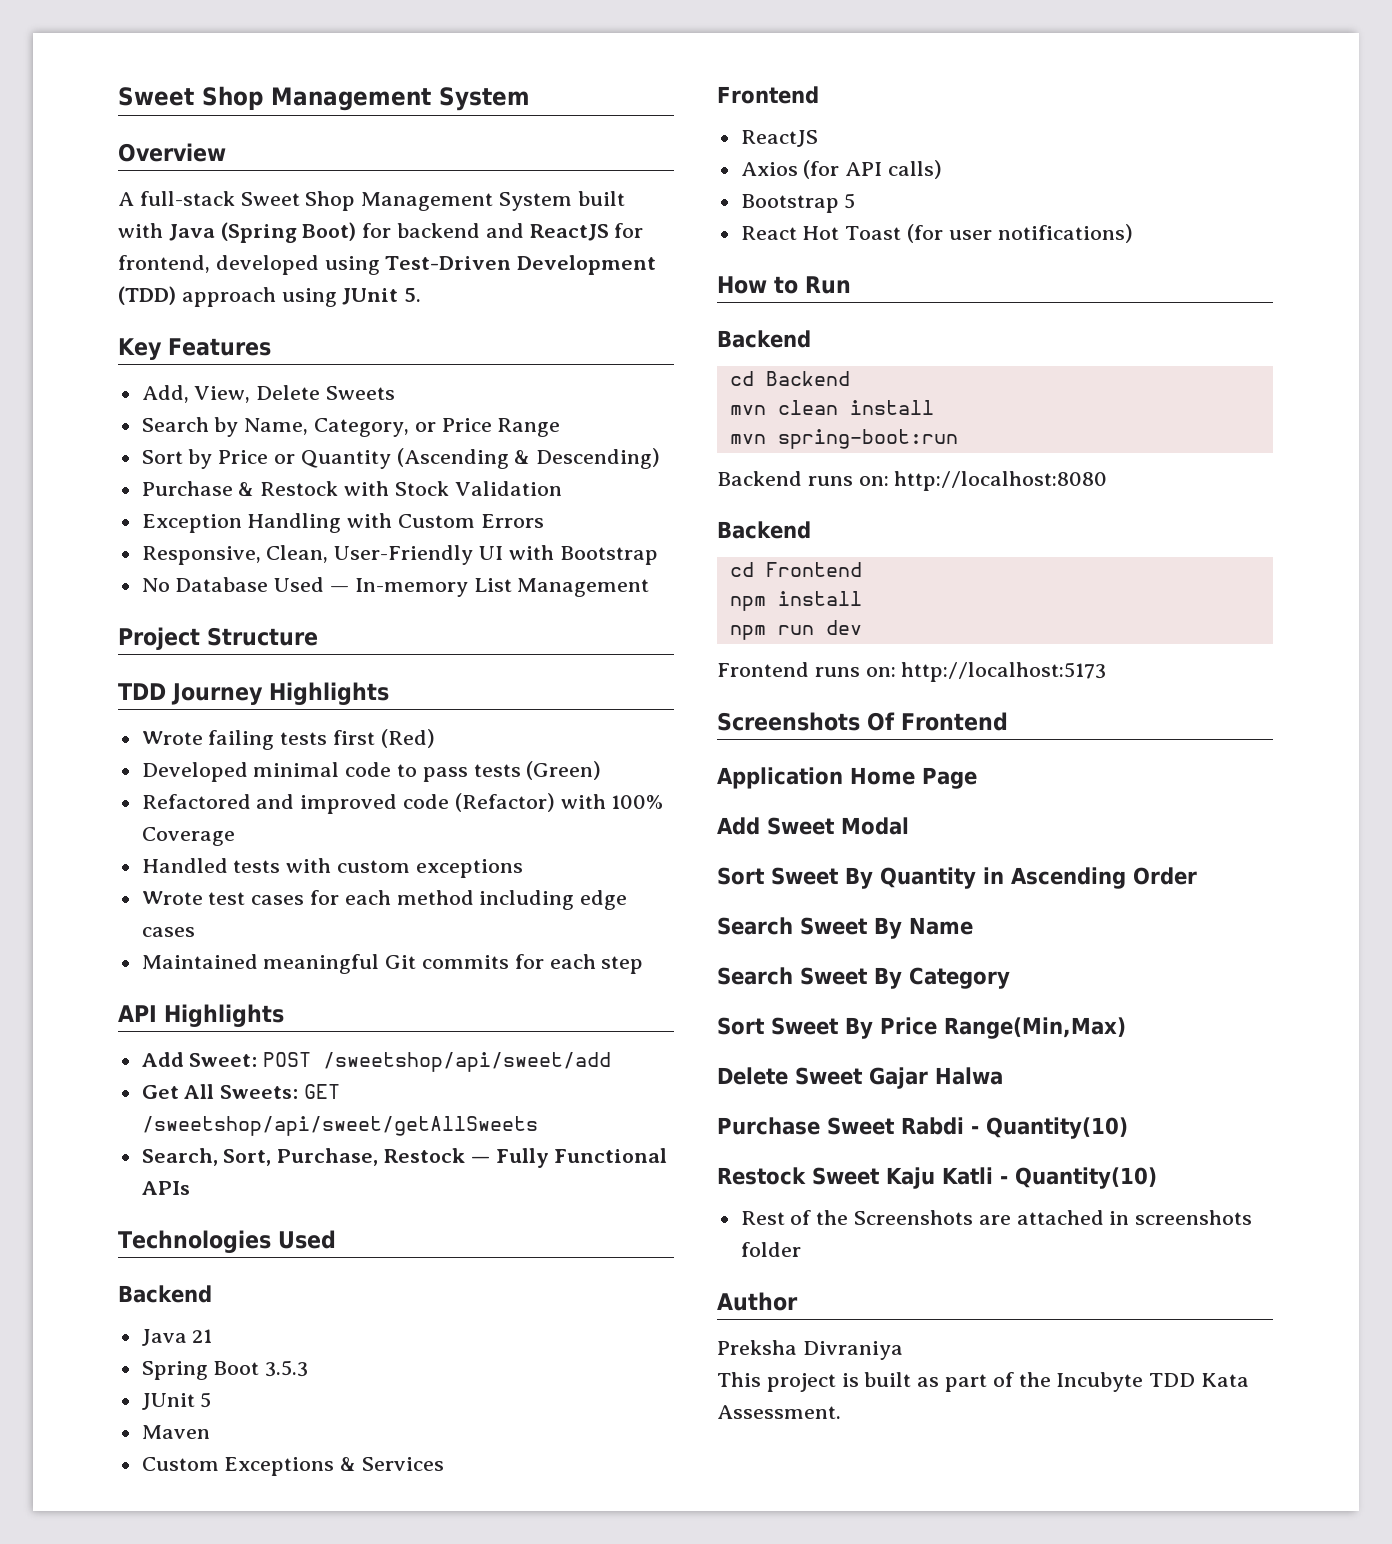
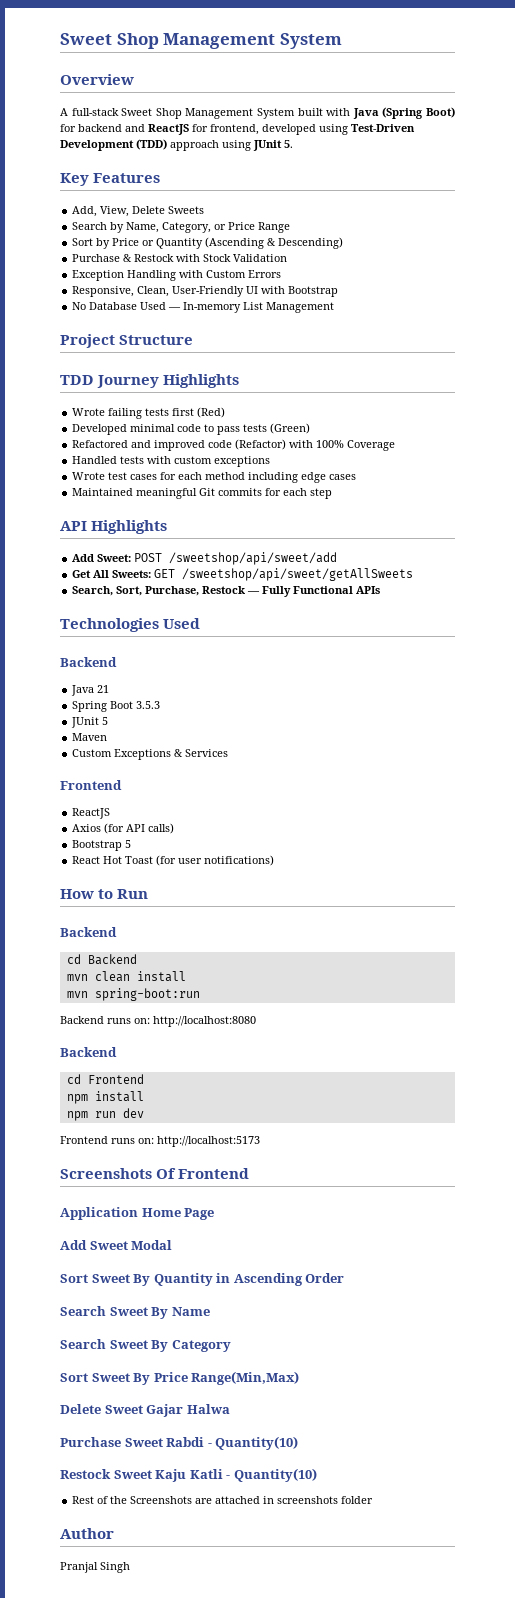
- Preksha Divraniya
- This project is built as part of the Incubyte TDD Kata Assessment.
+ Pranjal Singh

